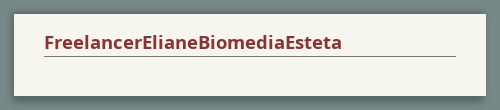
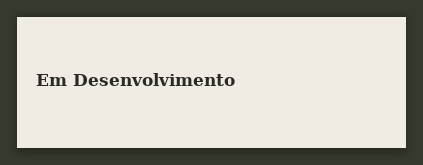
- FreelancerElianeBiomediaEsteta
+ Em Desenvolvimento

